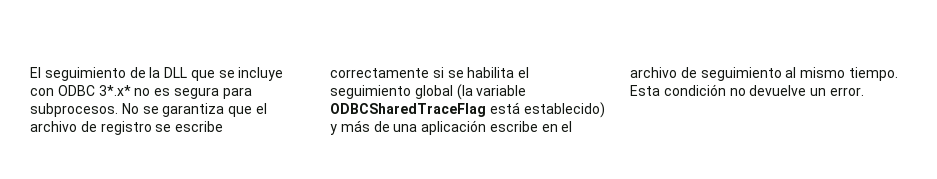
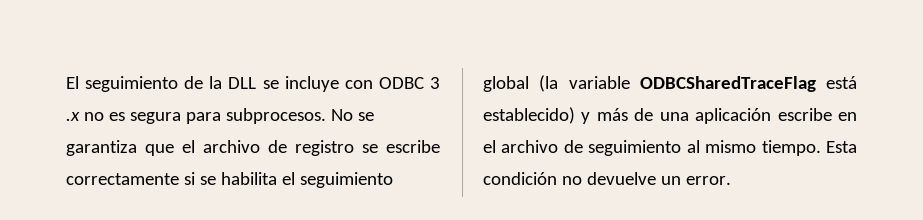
- El seguimiento de la DLL que se incluye con ODBC 3*.x* no es segura para subprocesos.
+ El seguimiento de la DLL se incluye con ODBC 3 .x no es segura para subprocesos.

